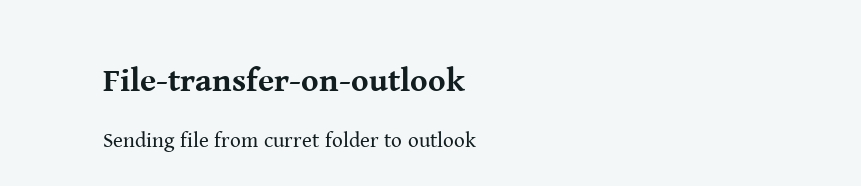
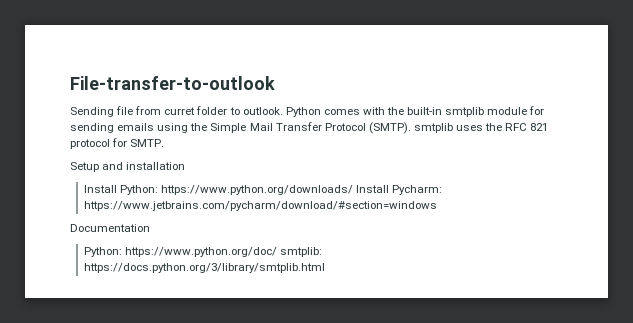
- File-transfer-on-outlook
+ File-transfer-to-outlook
- Sending file from curret folder to outlook
+ Sending file from curret folder to outlook. Python comes with the built-in smtplib module for sending emails using the Simple Mail Transfer Protocol (SMTP). smtplib uses the RFC 821 protocol for SMTP.
+ Setup and installation
+ Install Python: https://www.python.org/downloads/ Install Pycharm: https://www.jetbrains.com/pycharm/download/#section=windows
+ Documentation
+ Python: https://www.python.org/doc/ smtplib: https://docs.python.org/3/library/smtplib.html

